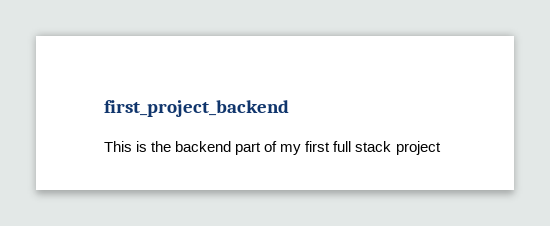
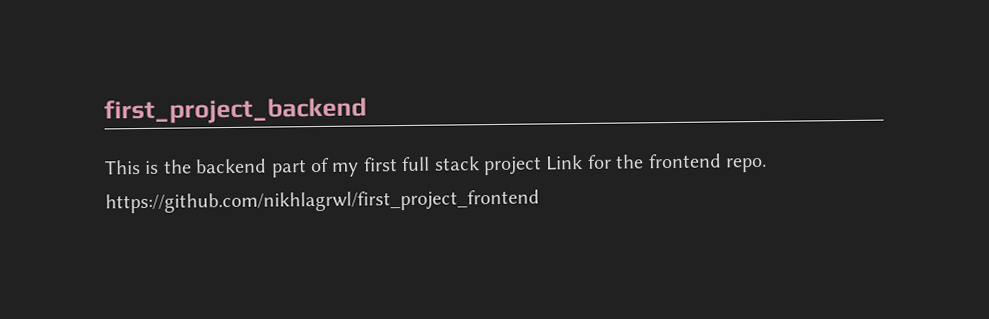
- This is the backend part of my first full stack project
+ This is the backend part of my first full stack project Link for the frontend repo. https://github.com/nikhlagrwl/first_project_frontend

